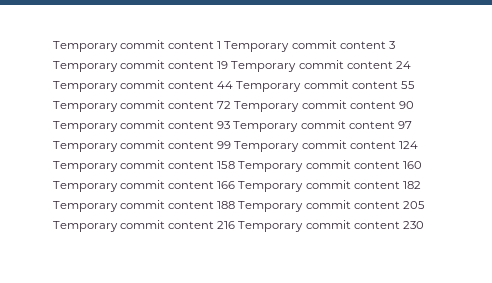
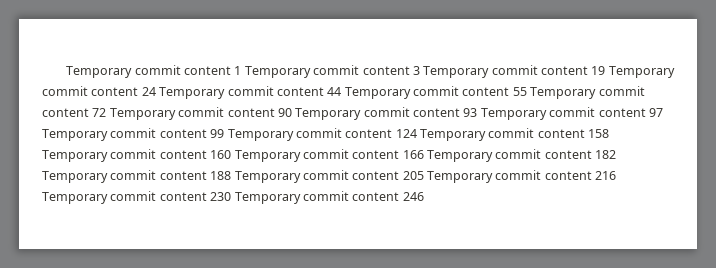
- Temporary commit content 1 Temporary commit content 3 Temporary commit content 19 Temporary commit content 24 Temporary commit content 44 Temporary commit content 55 Temporary commit content 72 Temporary commit content 90 Temporary commit content 93 Temporary commit content 97 Temporary commit content 99 Temporary commit content 124 Temporary commit content 158 Temporary commit content 160 Temporary commit content 166 Temporary commit content 182 Temporary commit content 188 Temporary commit content 205 Temporary commit content 216 Temporary commit content 230
+ Temporary commit content 1 Temporary commit content 3 Temporary commit content 19 Temporary commit content 24 Temporary commit content 44 Temporary commit content 55 Temporary commit content 72 Temporary commit content 90 Temporary commit content 93 Temporary commit content 97 Temporary commit content 99 Temporary commit content 124 Temporary commit content 158 Temporary commit content 160 Temporary commit content 166 Temporary commit content 182 Temporary commit content 188 Temporary commit content 205 Temporary commit content 216 Temporary commit content 230 Temporary commit content 246

